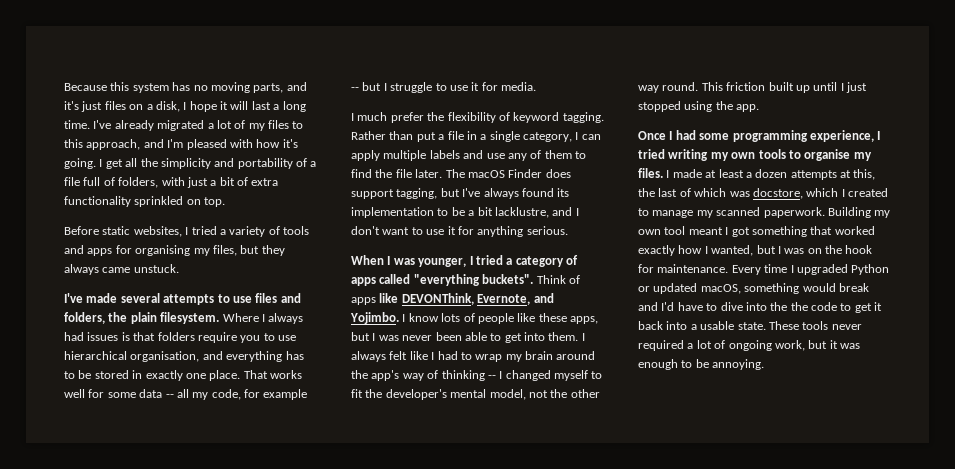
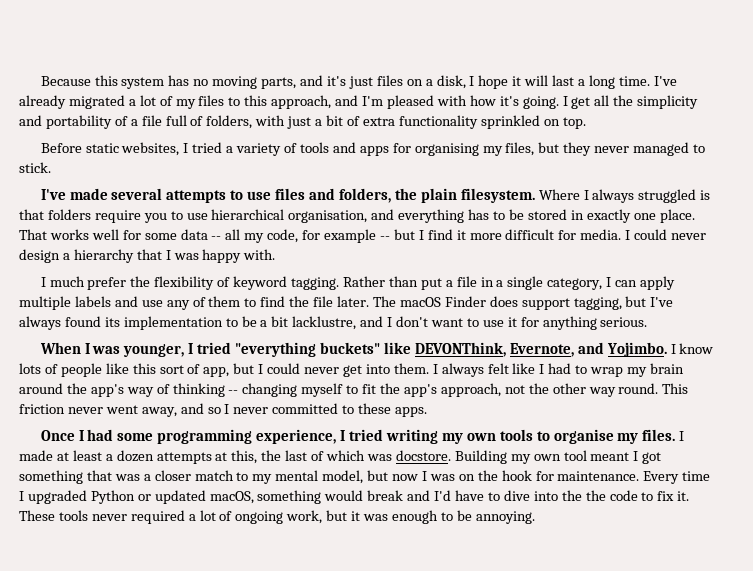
- Before static websites, I tried a variety of tools and apps for organising my files, but they always came unstuck.
+ Before static websites, I tried a variety of tools and apps for organising my files, but they never managed to stick.
- Where I always had issues is that folders require you to use hierarchical organisation, and everything has to be stored in exactly one place.
+ Where I always struggled is that folders require you to use hierarchical organisation, and everything has to be stored in exactly one place.
- That works well for some data -- all my code, for example -- but I struggle to use it for media.
+ That works well for some data -- all my code, for example -- but I find it more difficult for media. I could never design a hierarchy that I was happy with.
- When I was younger, I tried a category of apps called "everything buckets". Think of apps like DEVONThink, Evernote, and Yojimbo.
+ When I was younger, I tried "everything buckets" like DEVONThink, Evernote, and Yojimbo.
- I know lots of people like these apps, but I was never been able to get into them.
+ I know lots of people like this sort of app, but I could never get into them.
- I always felt like I had to wrap my brain around the app's way of thinking -- I changed myself to fit the developer's mental model, not the other way round.
+ I always felt like I had to wrap my brain around the app's way of thinking -- changing myself to fit the app's approach, not the other way round.
- This friction built up until I just stopped using the app.
+ This friction never went away, and so I never committed to these apps.
- I made at least a dozen attempts at this, the last of which was docstore, which I created to manage my scanned paperwork.
+ I made at least a dozen attempts at this, the last of which was docstore.
- Building my own tool meant I got something that worked exactly how I wanted, but I was on the hook for maintenance.
+ Building my own tool meant I got something that was a closer match to my mental model, but now I was on the hook for maintenance.
- Every time I upgraded Python or updated macOS, something would break and I'd have to dive into the the code to get it back into a usable state.
+ Every time I upgraded Python or updated macOS, something would break and I'd have to dive into the the code to fix it.

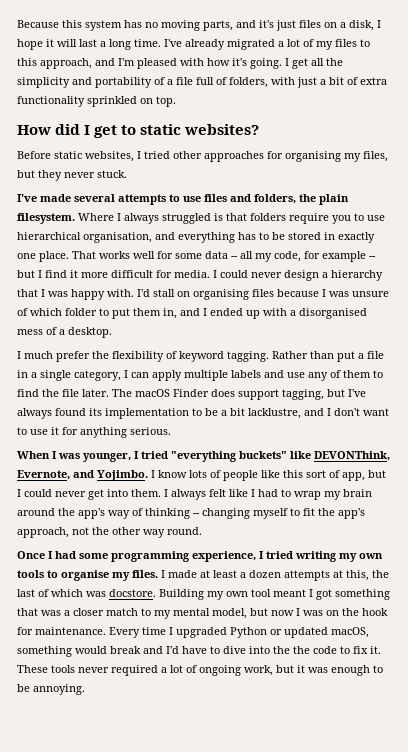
+ How did I get to static websites?
- Before static websites, I tried a variety of tools and apps for organising my files, but they never managed to stick.
+ Before static websites, I tried other approaches for organising my files, but they never stuck.
+ I'd stall on organising files because I was unsure of which folder to put them in, and I ended up with a disorganised mess of a desktop.
- This friction never went away, and so I never committed to these apps.

